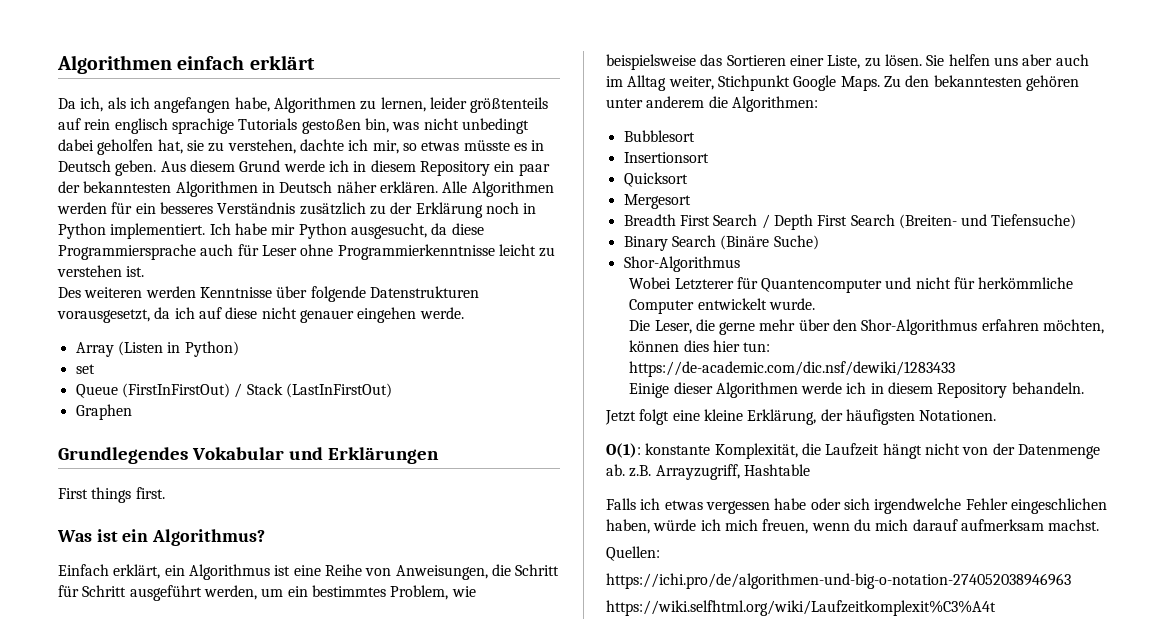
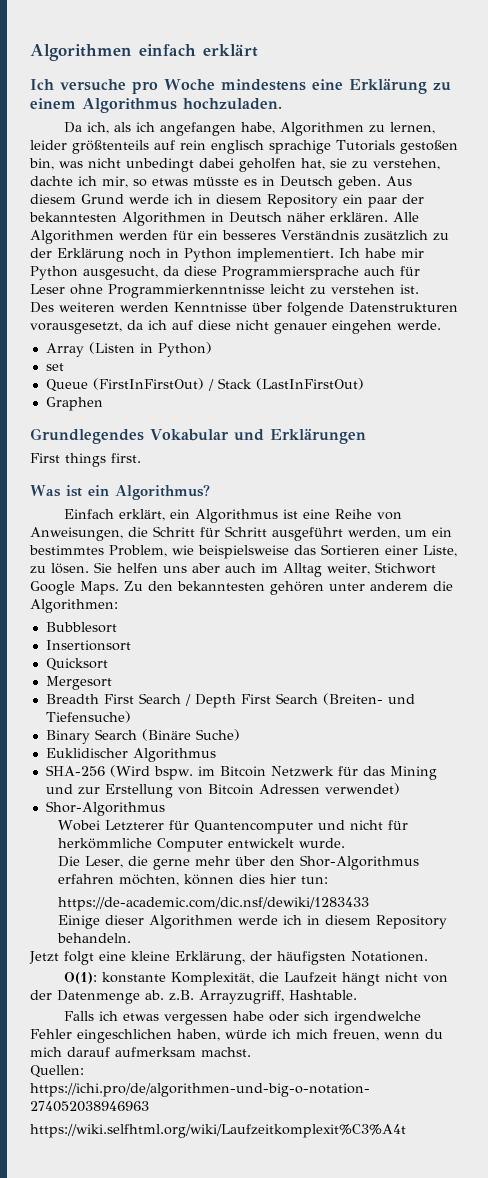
+ Ich versuche pro Woche mindestens eine Erklärung zu einem Algorithmus hochzuladen.
- Sie helfen uns aber auch im Alltag weiter, Stichpunkt Google Maps.
+ Sie helfen uns aber auch im Alltag weiter, Stichwort Google Maps.
+ Euklidischer Algorithmus
+ SHA-256 (Wird bspw. im Bitcoin Netzwerk für das Mining und zur Erstellung von Bitcoin Adressen verwendet)
- O(1): konstante Komplexität, die Laufzeit hängt nicht von der Datenmenge ab. z.B. Arrayzugriff, Hashtable
+ O(1): konstante Komplexität, die Laufzeit hängt nicht von der Datenmenge ab. z.B. Arrayzugriff, Hashtable.

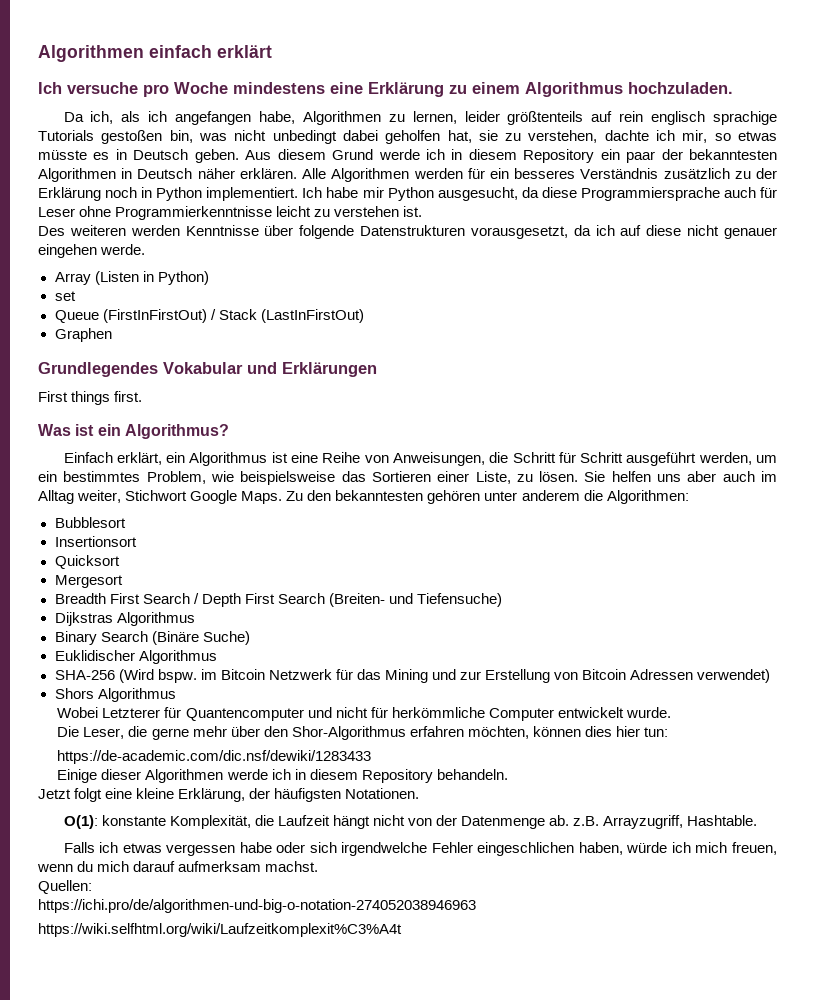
+ Dijkstras Algorithmus
  SHA-256 (Wird bspw. im Bitcoin Netzwerk für das Mining und zur Erstellung von Bitcoin Adressen verwendet)
- Shor-Algorithmus
+ Shors Algorithmus

